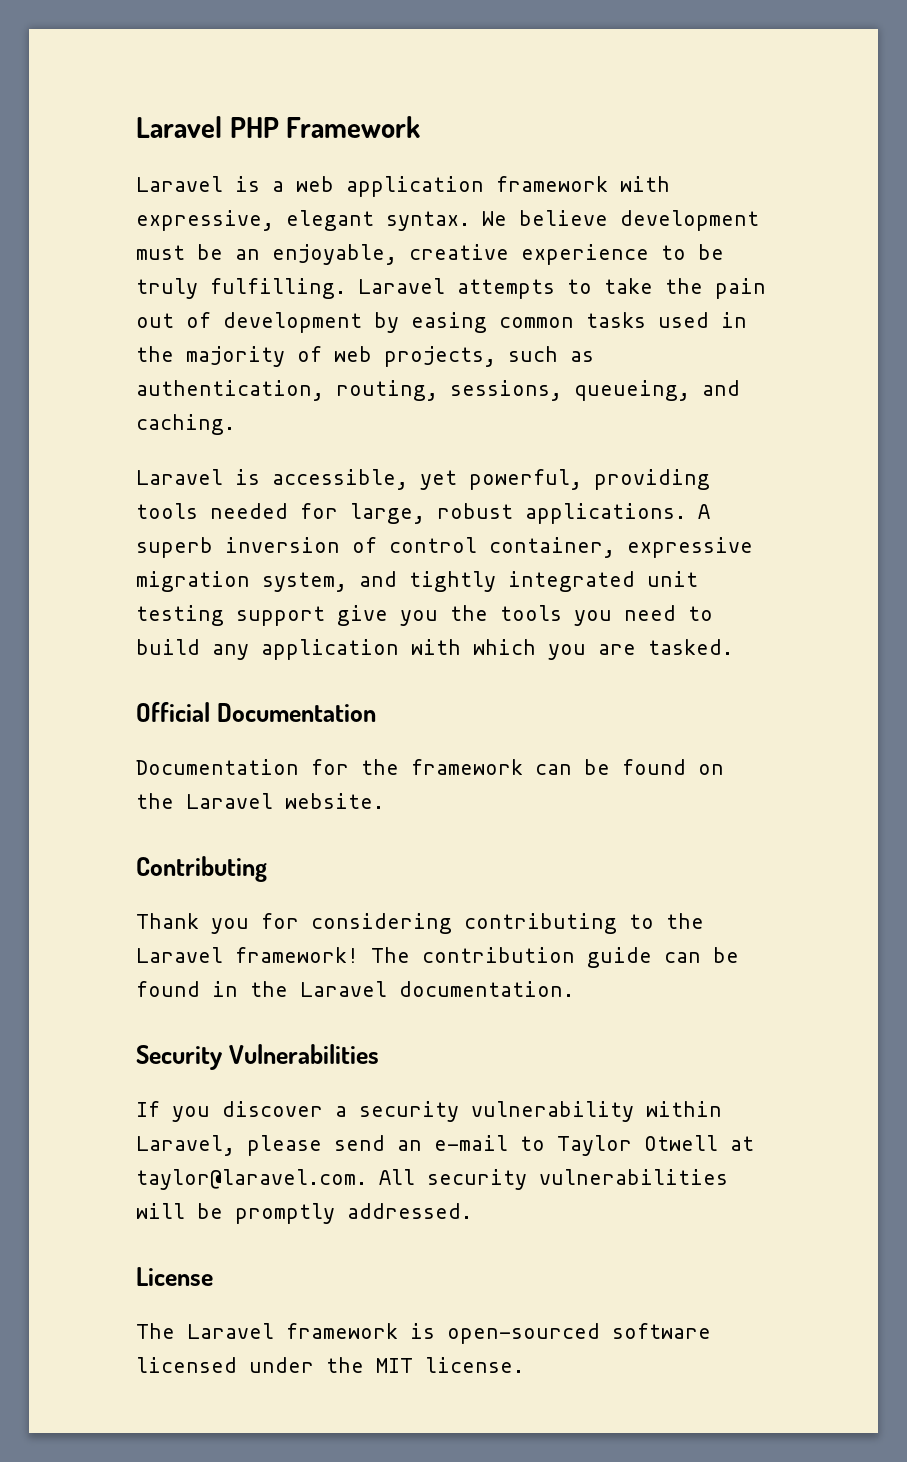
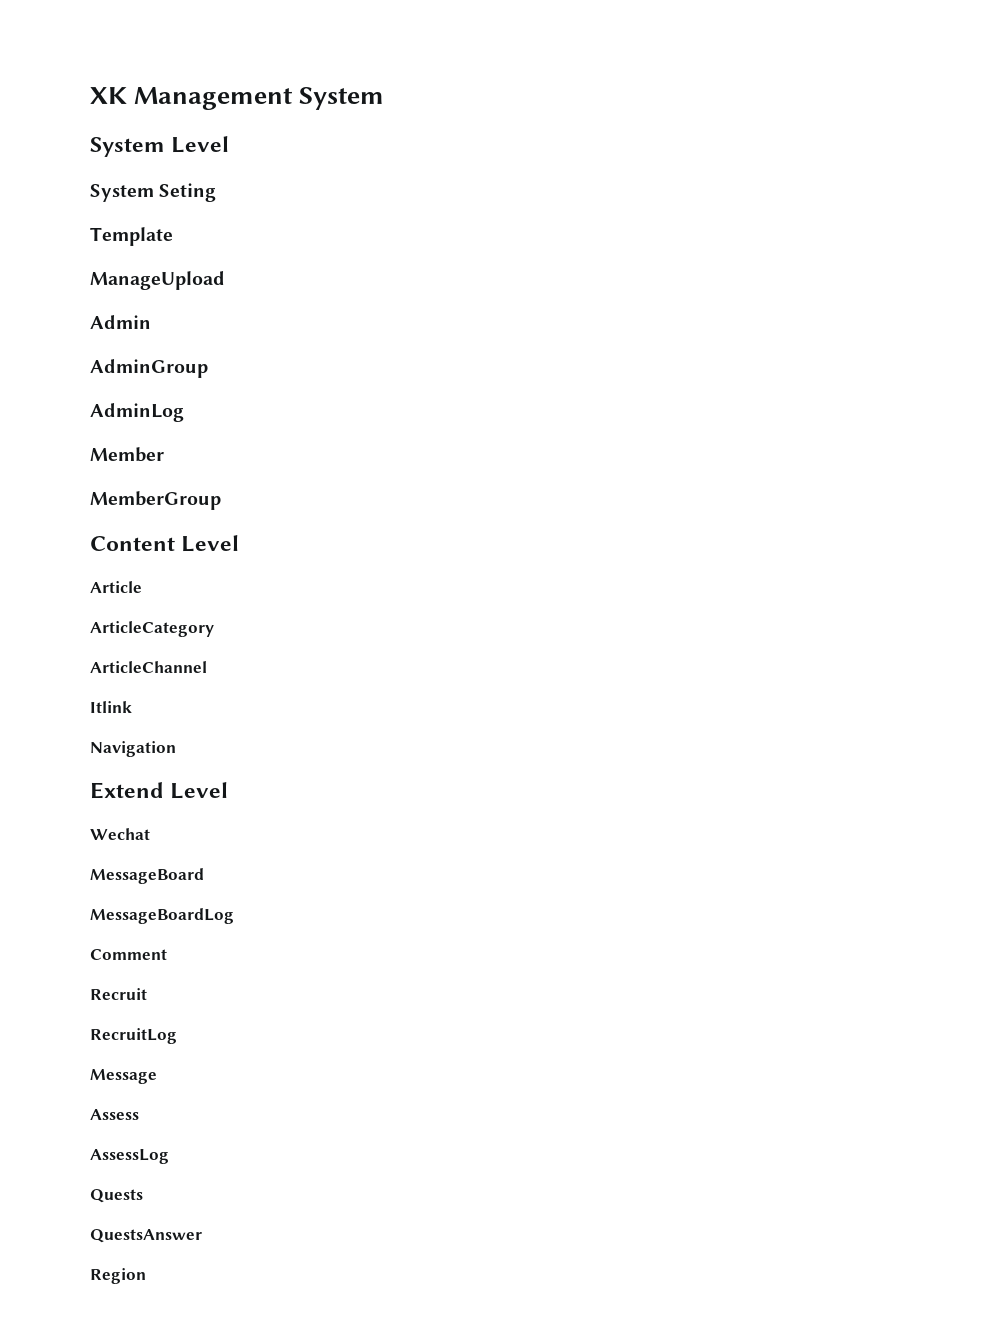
- Laravel PHP Framework
- Laravel is a web application framework with expressive, elegant syntax. We believe development must be an enjoyable, creative experience to be truly fulfilling. Laravel attempts to take the pain out of development by easing common tasks used in the majority of web projects, such as authentication, routing, sessions, queueing, and caching.
- Laravel is accessible, yet powerful, providing tools needed for large, robust applications. A superb inversion of control container, expressive migration system, and tightly integrated unit testing support give you the tools you need to build any application with which you are tasked.
- Official Documentation
- Documentation for the framework can be found on the Laravel website.
- Contributing
- Thank you for considering contributing to the Laravel framework! The contribution guide can be found in the Laravel documentation.
- Security Vulnerabilities
- If you discover a security vulnerability within Laravel, please send an e-mail to Taylor Otwell at taylor@laravel.com. All security vulnerabilities will be promptly addressed.
- License
- The Laravel framework is open-sourced software licensed under the MIT license.
+ XK Management System
+ System Level
+ System Seting
+ Template
+ ManageUpload
+ Admin
+ AdminGroup
+ AdminLog
+ Member
+ MemberGroup
+ Content Level
+ Article
+ ArticleCategory
+ ArticleChannel
+ Itlink
+ Navigation
+ Extend Level
+ Wechat
+ MessageBoard
+ MessageBoardLog
+ Comment
+ Recruit
+ RecruitLog
+ Message
+ Assess
+ AssessLog
+ Quests
+ QuestsAnswer
+ Region

